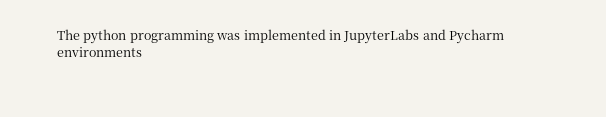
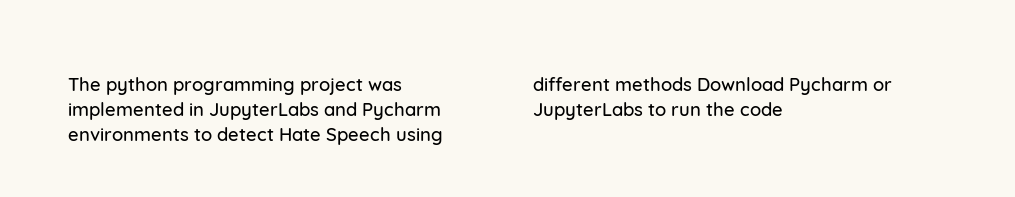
- The python programming was implemented in JupyterLabs and Pycharm environments
+ The python programming project was implemented in JupyterLabs and Pycharm environments to detect Hate Speech using different methods Download Pycharm or JupyterLabs to run the code

